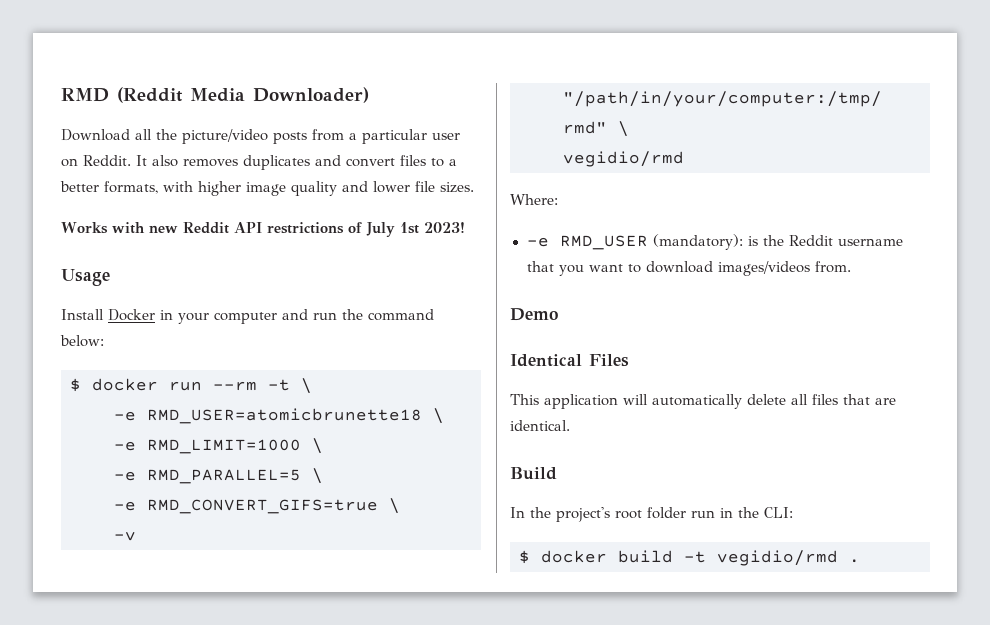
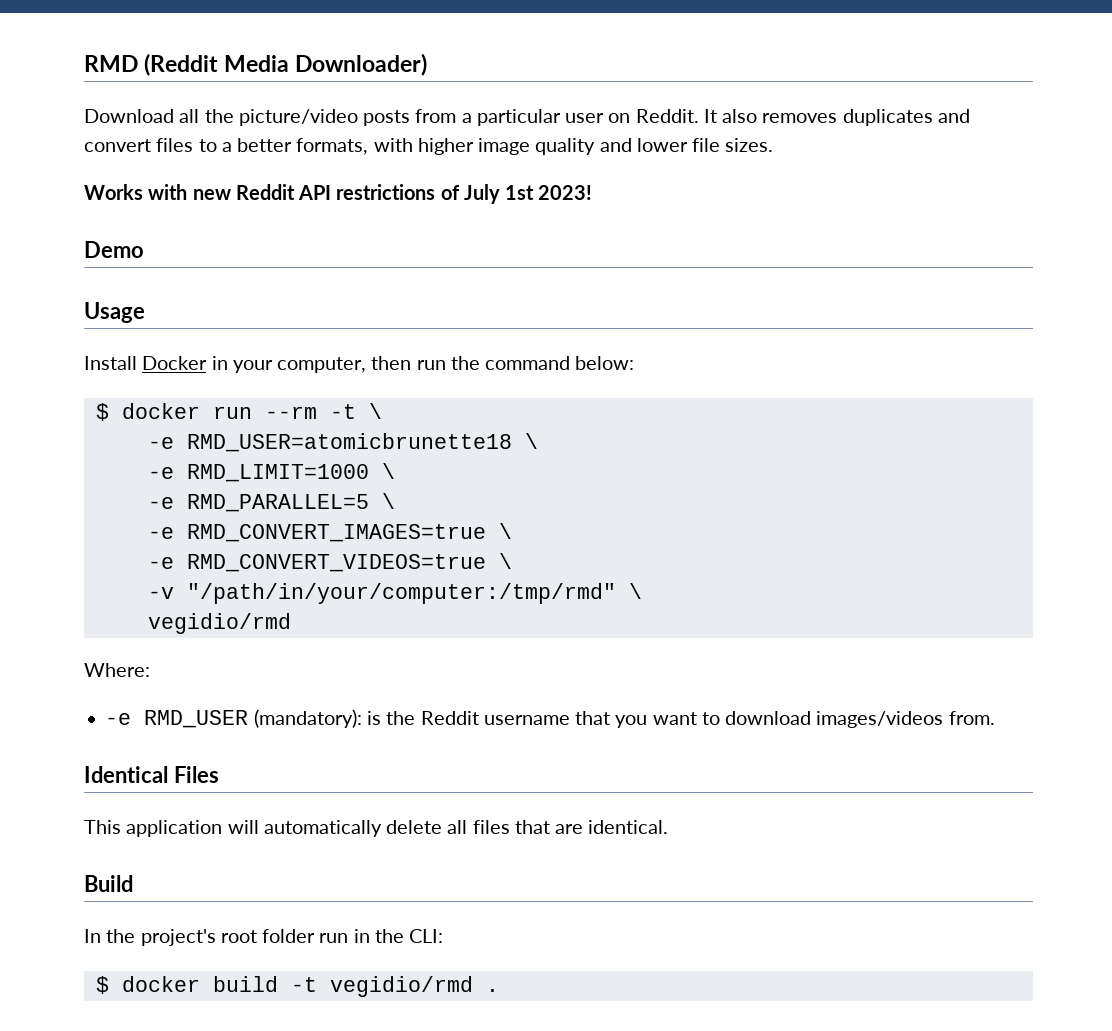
+ Demo
- Install Docker in your computer and run the command below:
+ Install Docker in your computer, then run the command below:
- -e RMD_CONVERT_GIFS=true \
+ -e RMD_CONVERT_IMAGES=true \
+ -e RMD_CONVERT_VIDEOS=true \
- Demo

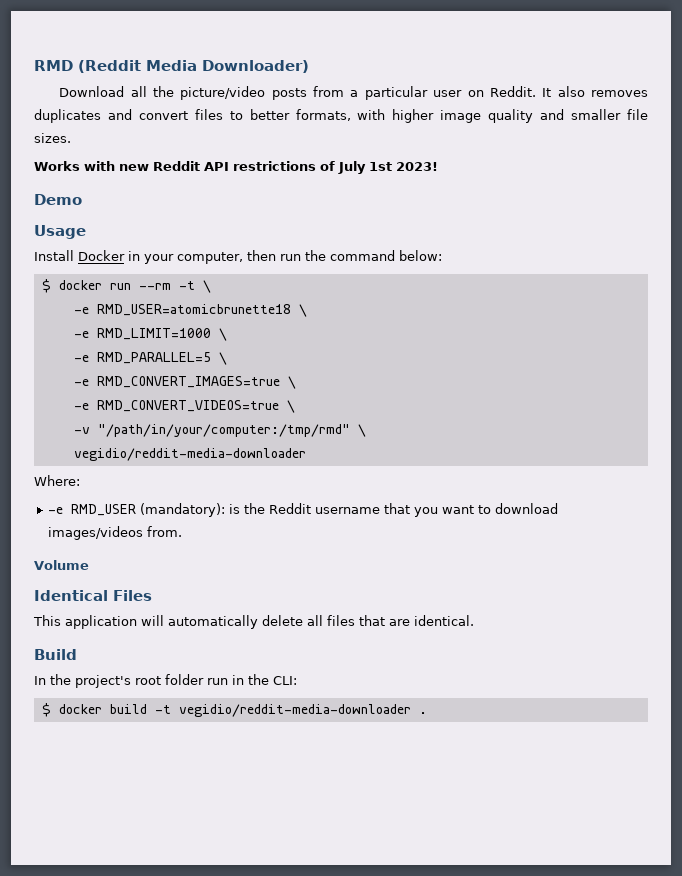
- It also removes duplicates and convert files to a better formats, with higher image quality and lower file sizes.
+ It also removes duplicates and convert files to better formats, with higher image quality and smaller file sizes.
  -v "/path/in/your/computer:/tmp/rmd" \
- vegidio/rmd
+ vegidio/reddit-media-downloader
+ Volume
- $ docker build -t vegidio/rmd .
+ $ docker build -t vegidio/reddit-media-downloader .

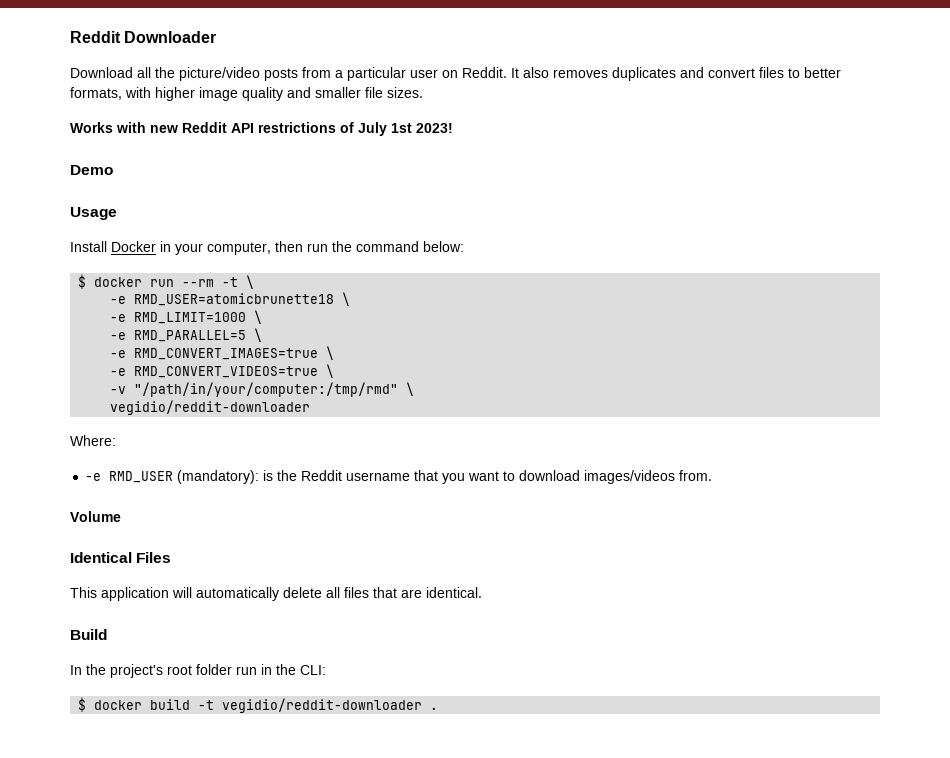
- RMD (Reddit Media Downloader)
+ Reddit Downloader
  -v "/path/in/your/computer:/tmp/rmd" \
- vegidio/reddit-media-downloader
+ vegidio/reddit-downloader
- $ docker build -t vegidio/reddit-media-downloader .
+ $ docker build -t vegidio/reddit-downloader .

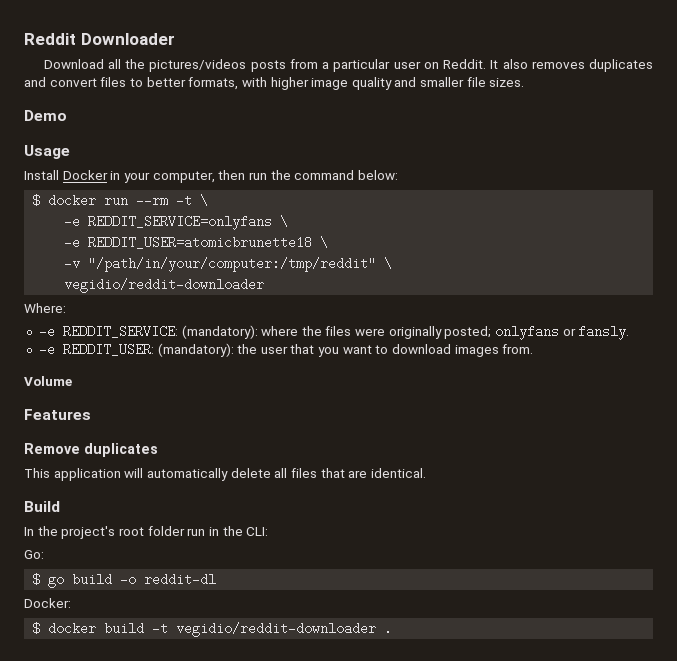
- Download all the picture/video posts from a particular user on Reddit.
+ Download all the pictures/videos posts from a particular user on Reddit.
- Works with new Reddit API restrictions of July 1st 2023!
- -e RMD_USER=atomicbrunette18 \
- -e RMD_LIMIT=1000 \
- -e RMD_PARALLEL=5 \
- -e RMD_CONVERT_IMAGES=true \
- -e RMD_CONVERT_VIDEOS=true \
+ -e REDDIT_SERVICE=onlyfans \
+ -e REDDIT_USER=atomicbrunette18 \
- -v "/path/in/your/computer:/tmp/rmd" \
+ -v "/path/in/your/computer:/tmp/reddit" \
- -e RMD_USER (mandatory): is the Reddit username that you want to download images/videos from.
+ -e REDDIT_SERVICE: (mandatory): where the files were originally posted; onlyfans or fansly.
+ -e REDDIT_USER: (mandatory): the user that you want to download images from.
- Identical Files
+ Features
+ Remove duplicates
+ Go:
+ $ go build -o reddit-dl
+ Docker:

